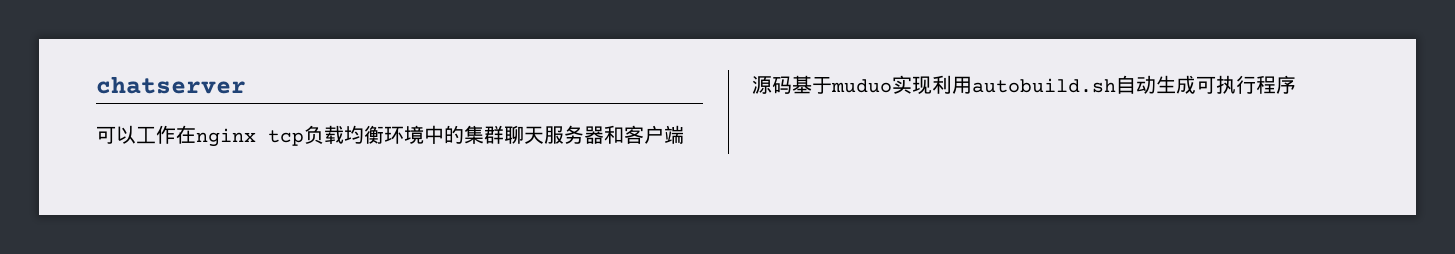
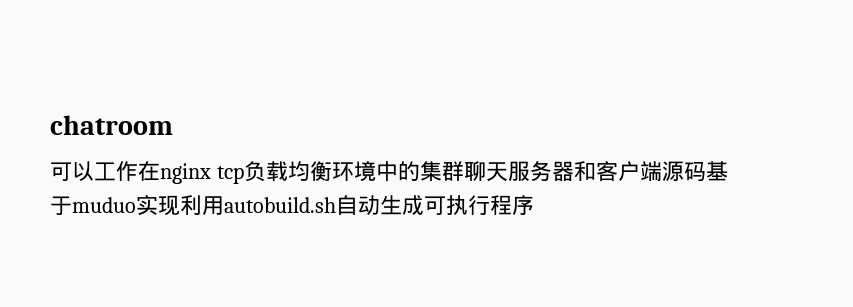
- chatserver
+ chatroom

